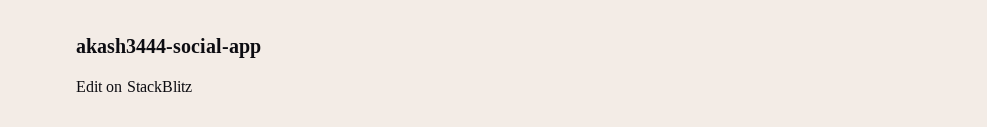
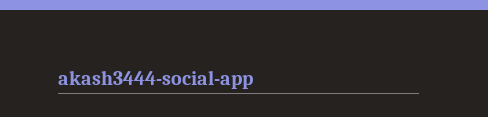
- Edit on StackBlitz

